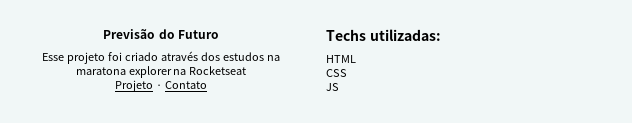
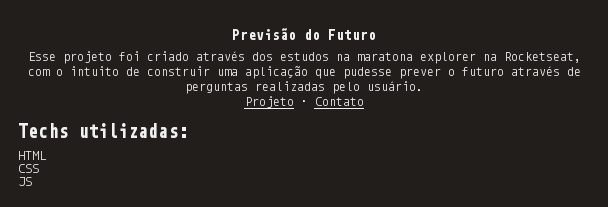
- Esse projeto foi criado através dos estudos na maratona explorer na Rocketseat
+ Esse projeto foi criado através dos estudos na maratona explorer na Rocketseat, com o intuito de construir uma aplicação que pudesse prever o futuro através de perguntas realizadas pelo usuário.

